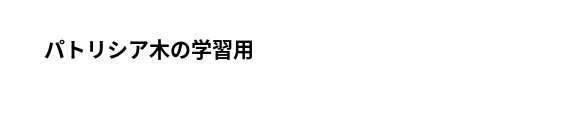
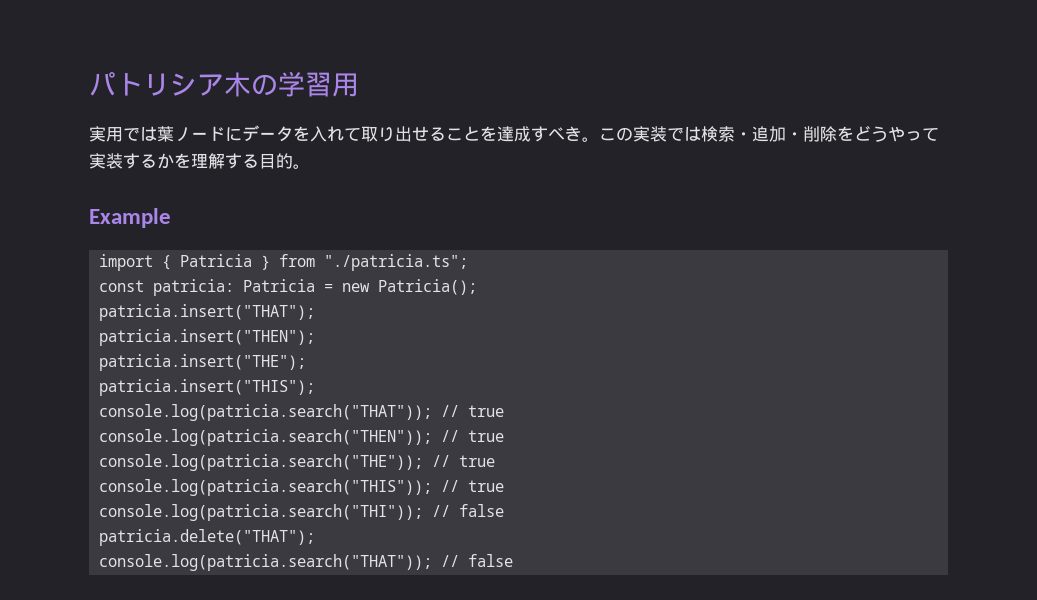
+ 実用では葉ノードにデータを入れて取り出せることを達成すべき。この実装では検索・追加・削除をどうやって実装するかを理解する目的。
+ Example
+ import { Patricia } from "./patricia.ts";
+ const patricia: Patricia = new Patricia();
+ patricia.insert("THAT");
+ patricia.insert("THEN");
+ patricia.insert("THE");
+ patricia.insert("THIS");
+ console.log(patricia.search("THAT")); // true
+ console.log(patricia.search("THEN")); // true
+ console.log(patricia.search("THE")); // true
+ console.log(patricia.search("THIS")); // true
+ console.log(patricia.search("THI")); // false
+ patricia.delete("THAT");
+ console.log(patricia.search("THAT")); // false

